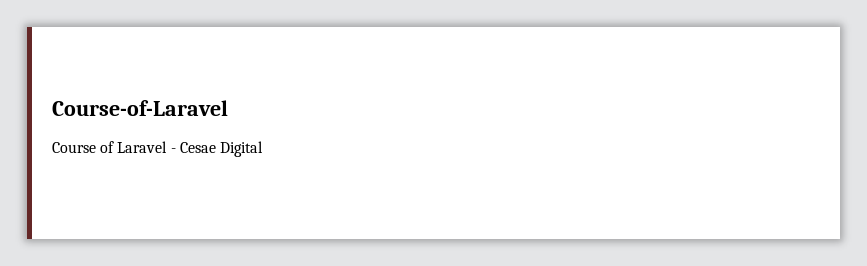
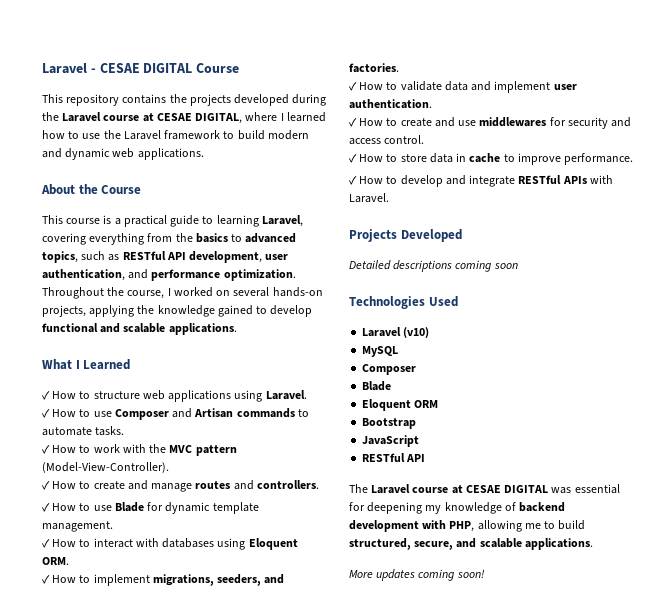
- Course-of-Laravel
- Course of Laravel - Cesae Digital
+ Laravel - CESAE DIGITAL Course
+ This repository contains the projects developed during the Laravel course at CESAE DIGITAL, where I learned how to use the Laravel framework to build modern and dynamic web applications.
+ About the Course
+ This course is a practical guide to learning Laravel, covering everything from the basics to advanced topics, such as RESTful API development, user authentication, and performance optimization. Throughout the course, I worked on several hands-on projects, applying the knowledge gained to develop functional and scalable applications.
+ What I Learned
+ ✓ How to structure web applications using Laravel.
+ ✓ How to use Composer and Artisan commands to automate tasks.
+ ✓ How to work with the MVC pattern (Model-View-Controller).
+ ✓ How to create and manage routes and controllers.
+ ✓ How to use Blade for dynamic template management.
+ ✓ How to interact with databases using Eloquent ORM.
+ ✓ How to implement migrations, seeders, and factories.
+ ✓ How to validate data and implement user authentication.
+ ✓ How to create and use middlewares for security and access control.
+ ✓ How to store data in cache to improve performance.
+ ✓ How to develop and integrate RESTful APIs with Laravel.
+ Projects Developed
+ Detailed descriptions coming soon
+ Technologies Used
+ Laravel (v10)
+ MySQL
+ Composer
+ Blade
+ Eloquent ORM
+ Bootstrap
+ JavaScript
+ RESTful API
+ The Laravel course at CESAE DIGITAL was essential for deepening my knowledge of backend development with PHP, allowing me to build structured, secure, and scalable applications.
+ More updates coming soon!

